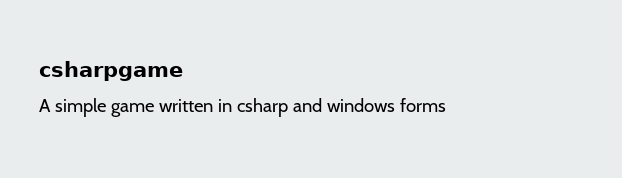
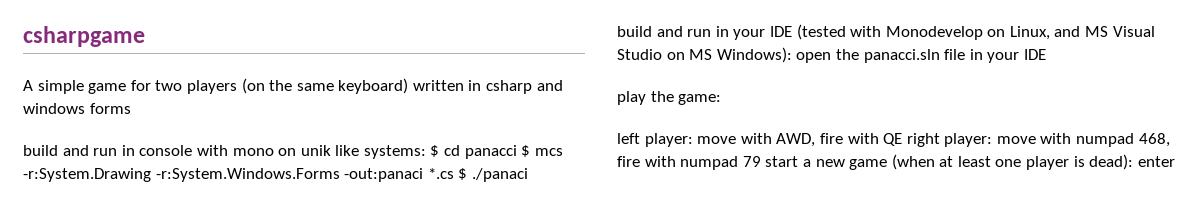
- A simple game written in csharp and windows forms
+ A simple game for two players (on the same keyboard) written in csharp and windows forms
+ build and run in console with mono on unik like systems: $ cd panacci $ mcs -r:System.Drawing -r:System.Windows.Forms -out:panaci *.cs $ ./panaci
+ build and run in your IDE (tested with Monodevelop on Linux, and MS Visual Studio on MS Windows): open the panacci.sln file in your IDE
+ play the game:
+ left player: move with AWD, fire with QE right player: move with numpad 468, fire with numpad 79 start a new game (when at least one player is dead): enter

